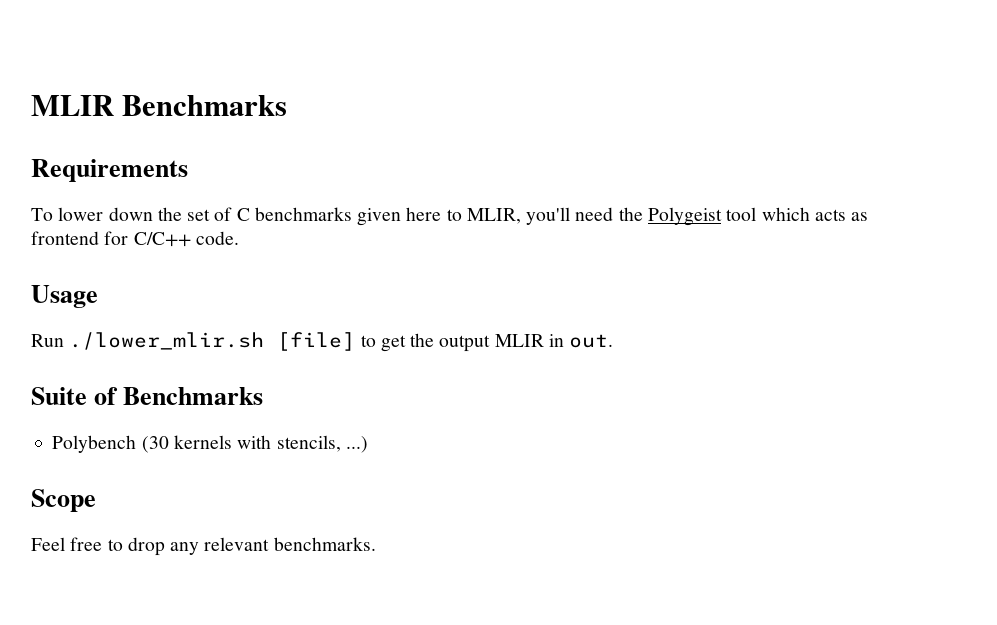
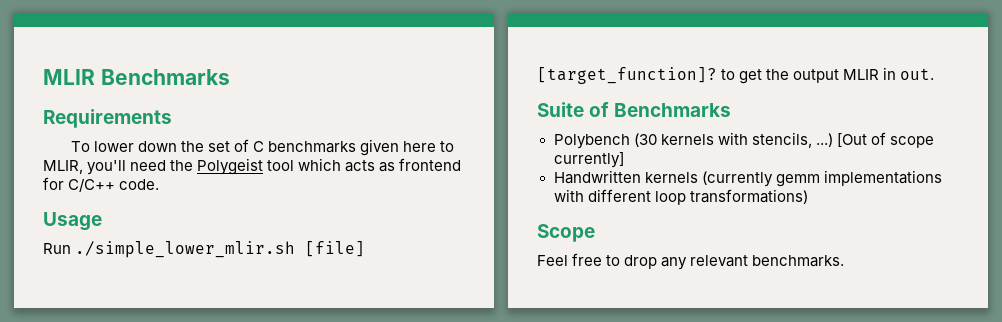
- Run ./lower_mlir.sh [file] to get the output MLIR in out.
+ Run ./simple_lower_mlir.sh [file] [target_function]? to get the output MLIR in out.
+ [Out of scope currently]
+ Handwritten kernels (currently gemm implementations with different loop transformations)

